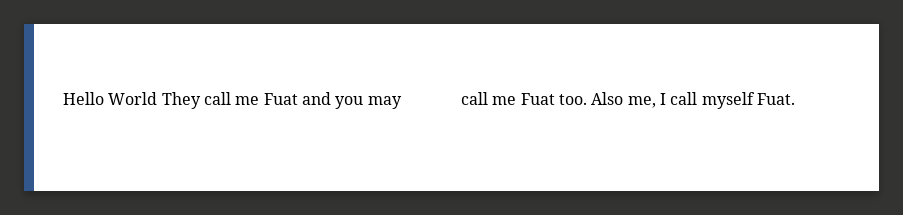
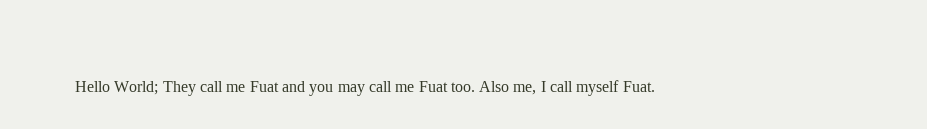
- Hello World They call me Fuat and you may call me Fuat too.
+ Hello World; They call me Fuat and you may call me Fuat too.

